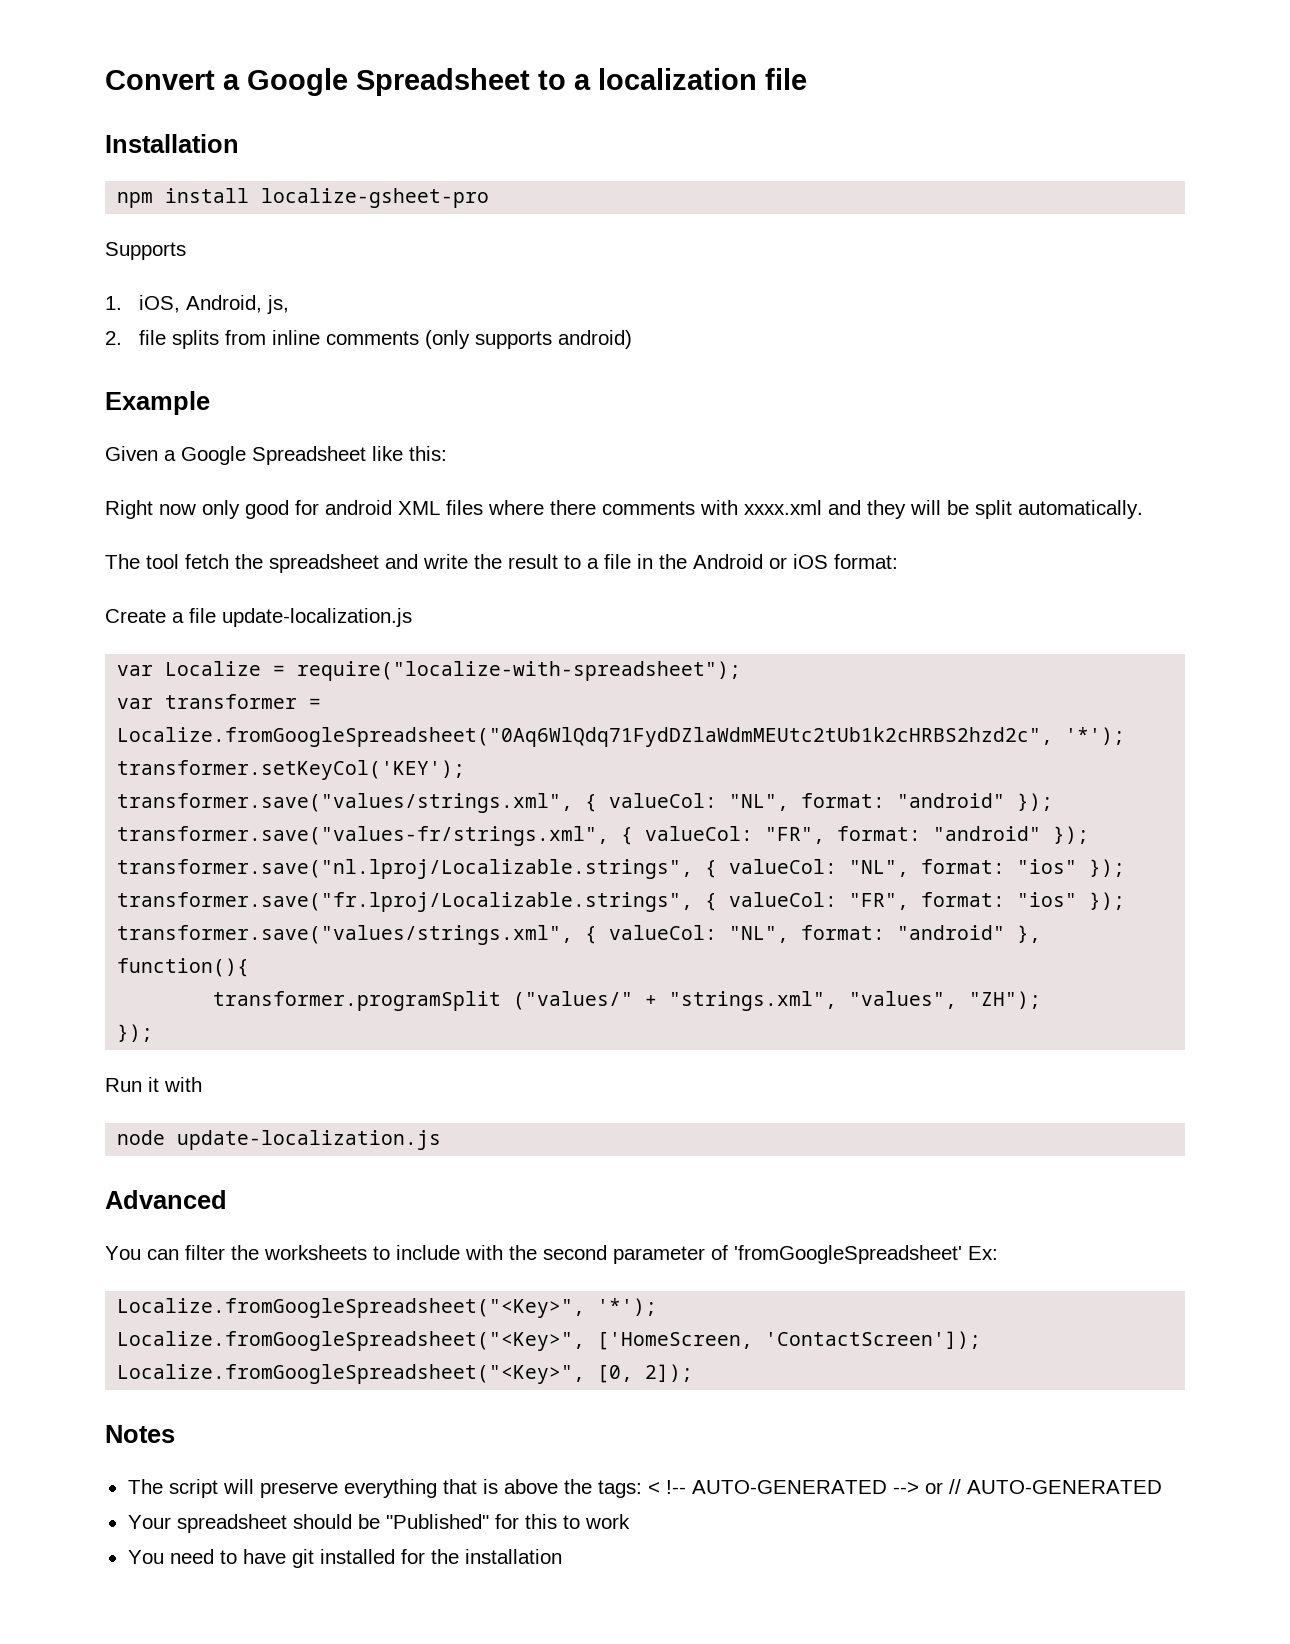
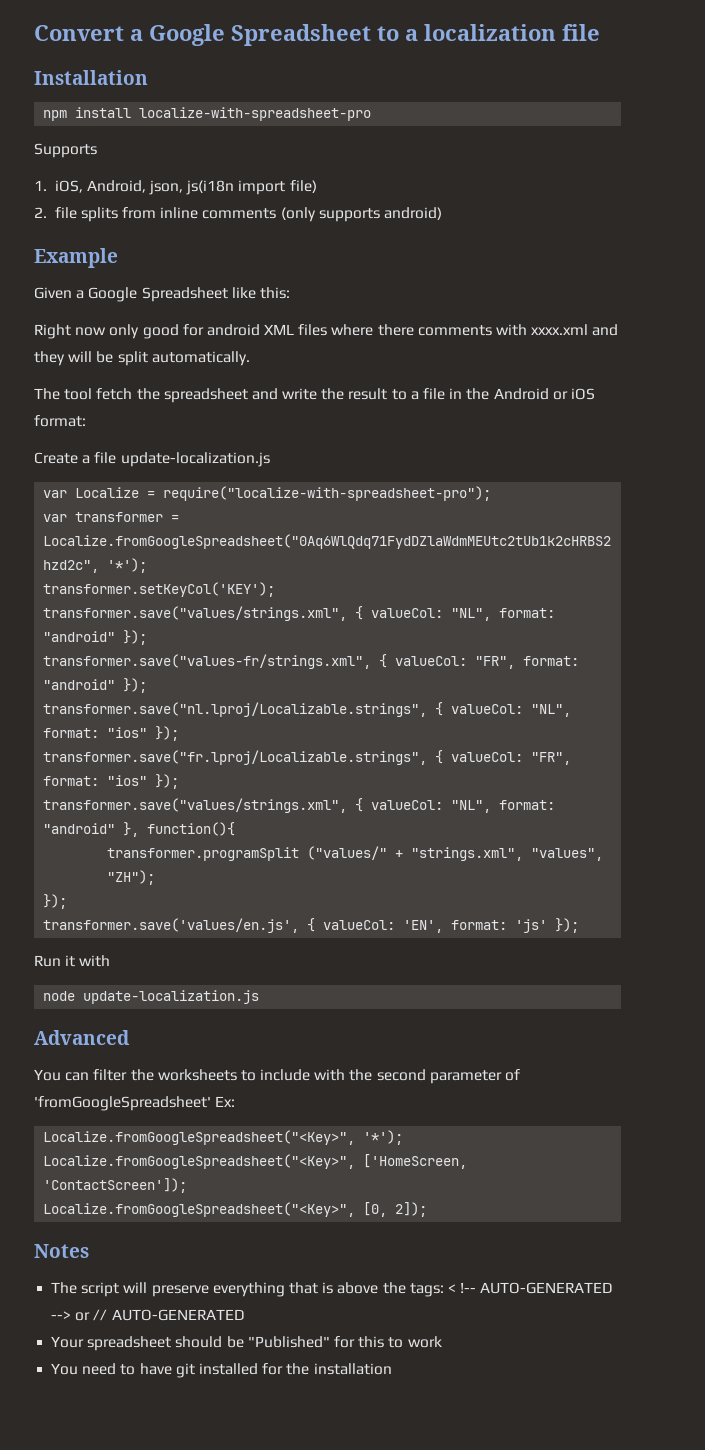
- npm install localize-gsheet-pro
+ npm install localize-with-spreadsheet-pro
- 1. iOS, Android, js,
+ 1. iOS, Android, json, js(i18n import file)
- var Localize = require("localize-with-spreadsheet");
+ var Localize = require("localize-with-spreadsheet-pro");
+ transformer.save('values/en.js', { valueCol: 'EN', format: 'js' });

